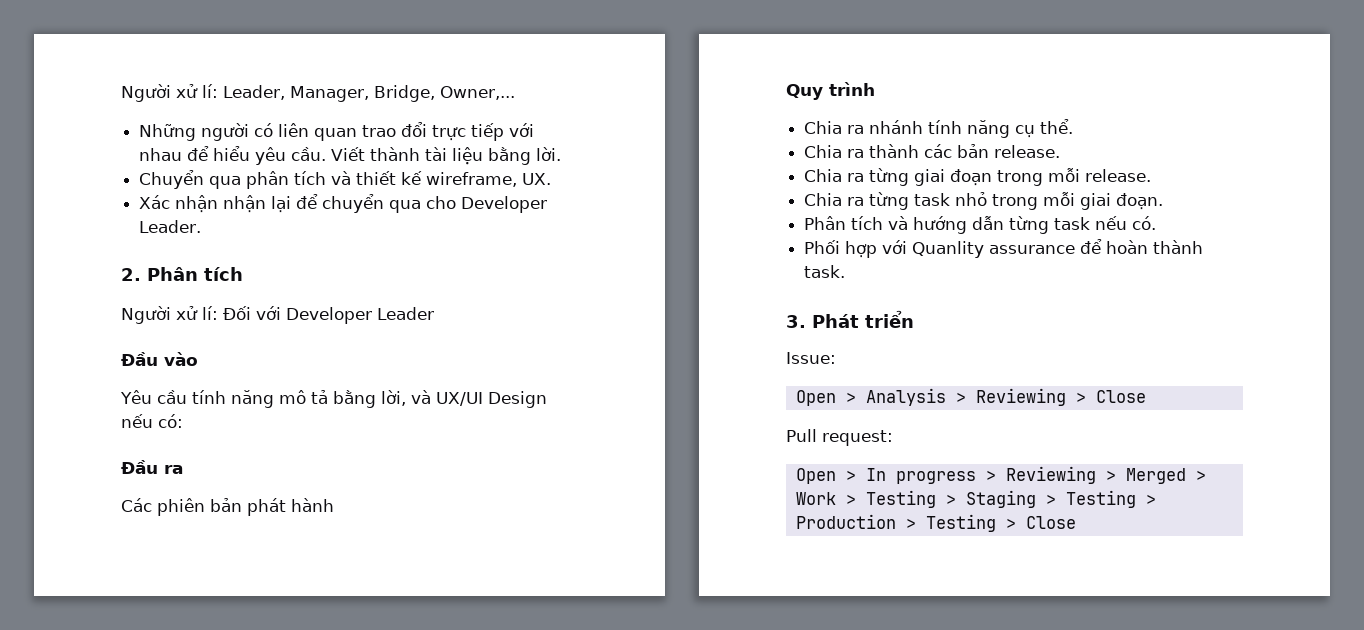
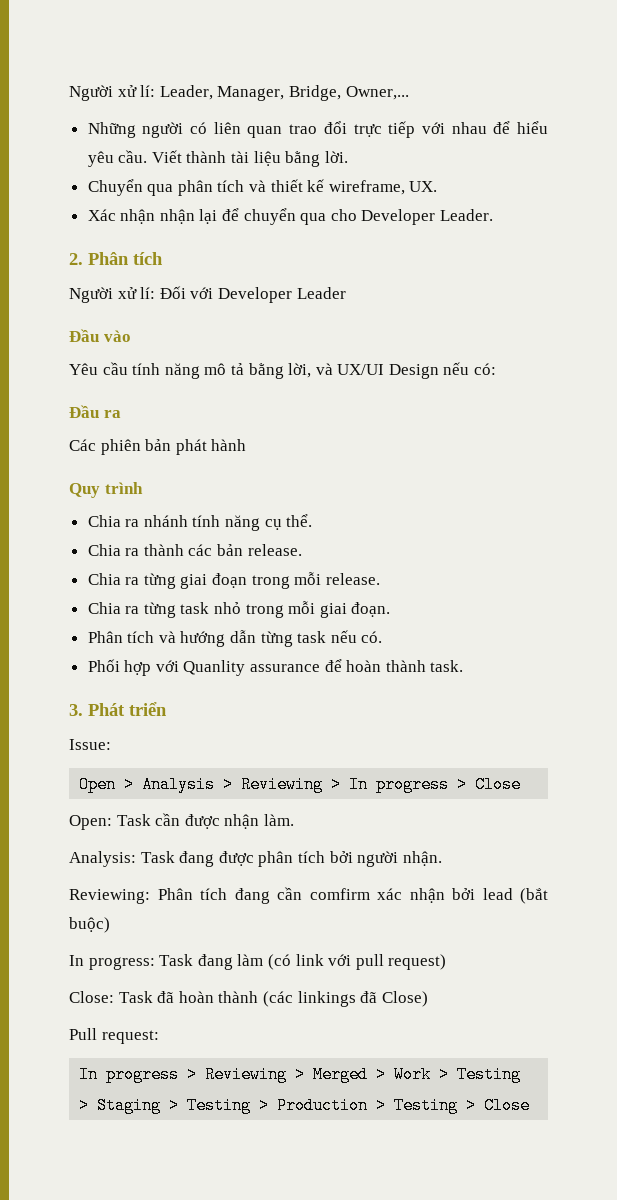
- Open > Analysis > Reviewing > Close
+ Open > Analysis > Reviewing > In progress > Close
+ Open: Task cần được nhận làm.
+ Analysis: Task đang được phân tích bởi người nhận.
+ Reviewing: Phân tích đang cần comfirm xác nhận bởi lead (bắt buộc)
+ In progress: Task đang làm (có link với pull request)
+ Close: Task đã hoàn thành (các linkings đã Close)
- Open > In progress > Reviewing > Merged > Work > Testing > Staging > Testing > Production > Testing > Close
+ In progress > Reviewing > Merged > Work > Testing > Staging > Testing > Production > Testing > Close

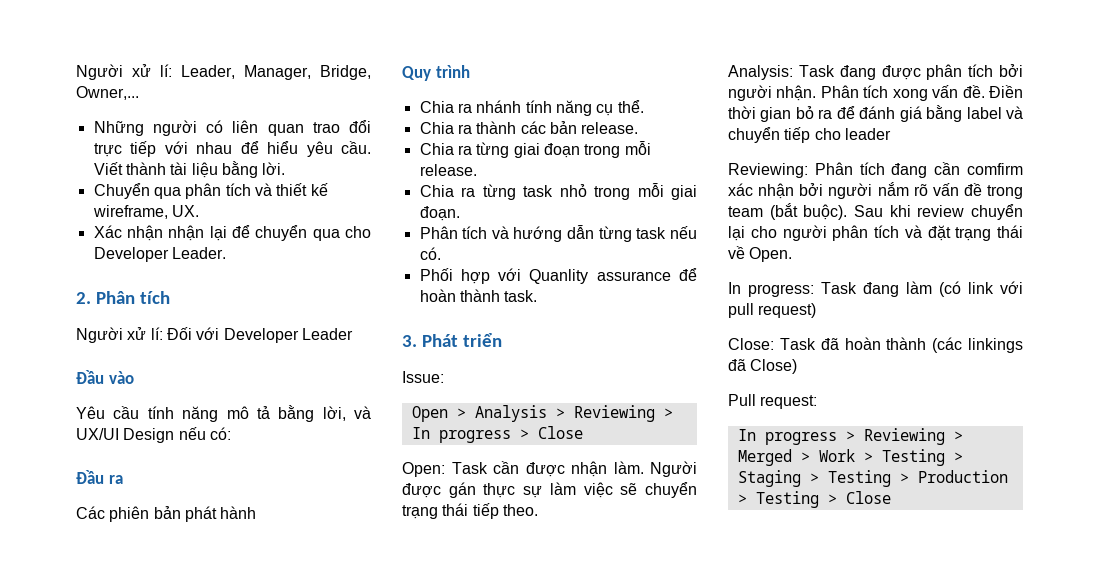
+ Người được gán thực sự làm việc sẽ chuyển trạng thái tiếp theo.
+ Phân tích xong vấn đề. Điền thời gian bỏ ra để đánh giá bằng label và chuyển tiếp cho leader
- Reviewing: Phân tích đang cần comfirm xác nhận bởi lead (bắt buộc)
+ Reviewing: Phân tích đang cần comfirm xác nhận bởi người nắm rõ vấn đề trong team (bắt buộc). Sau khi review chuyển lại cho người phân tích và đặt trạng thái về Open.

